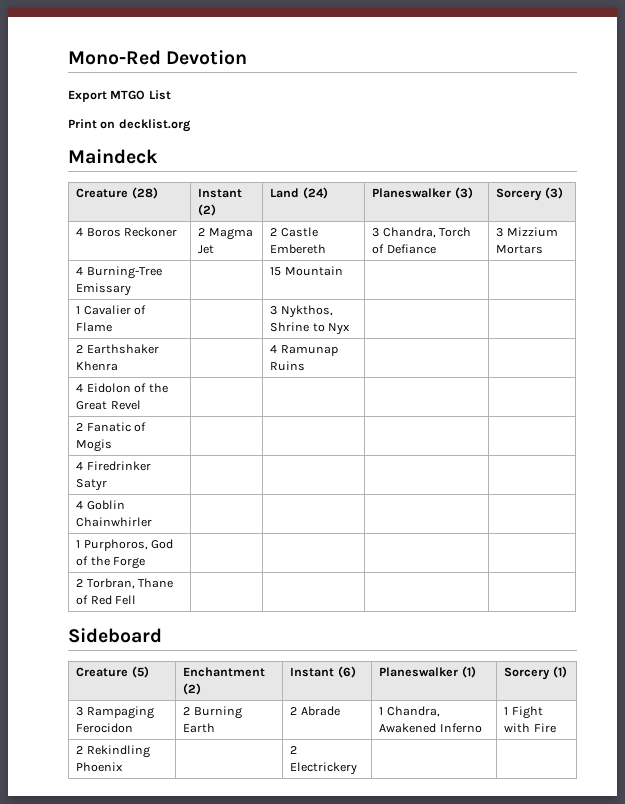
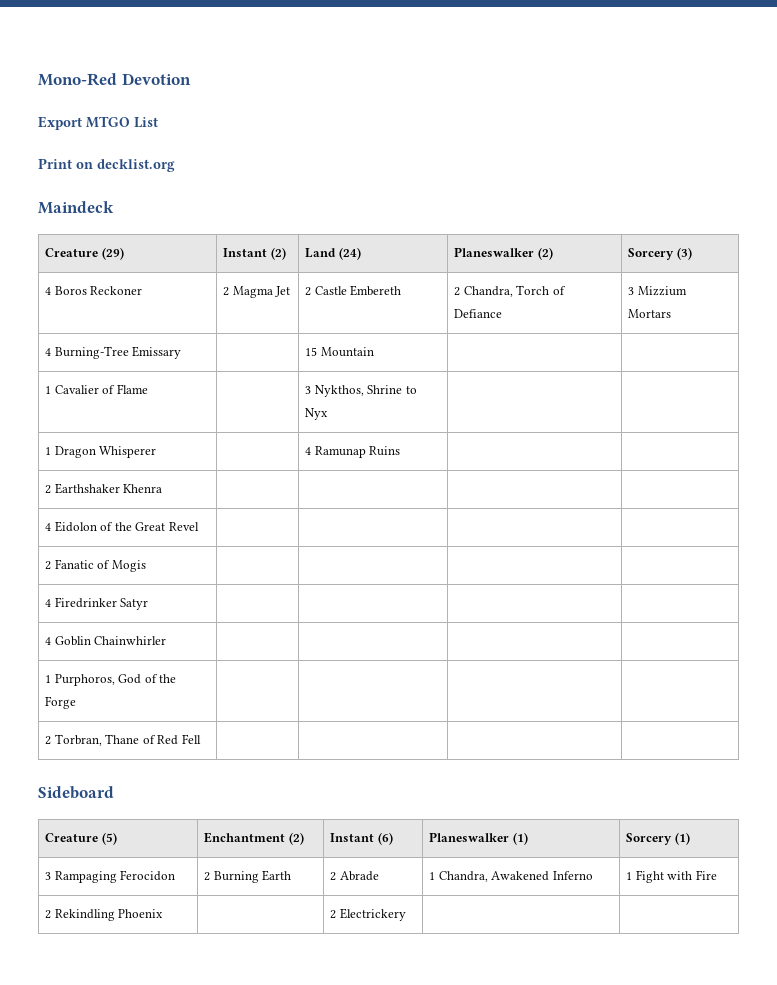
- Creature (28) | Instant (2) | Land (24) | Planeswalker (3) | Sorcery (3)
+ Creature (29) | Instant (2) | Land (24) | Planeswalker (2) | Sorcery (3)
- 4 Boros Reckoner | 2 Magma Jet | 2 Castle Embereth | 3 Chandra, Torch of Defiance | 3 Mizzium Mortars
+ 4 Boros Reckoner | 2 Magma Jet | 2 Castle Embereth | 2 Chandra, Torch of Defiance | 3 Mizzium Mortars
+ 1 Dragon Whisperer | | 4 Ramunap Ruins | |
- 2 Earthshaker Khenra | | 4 Ramunap Ruins | |
+ 2 Earthshaker Khenra | | | |

